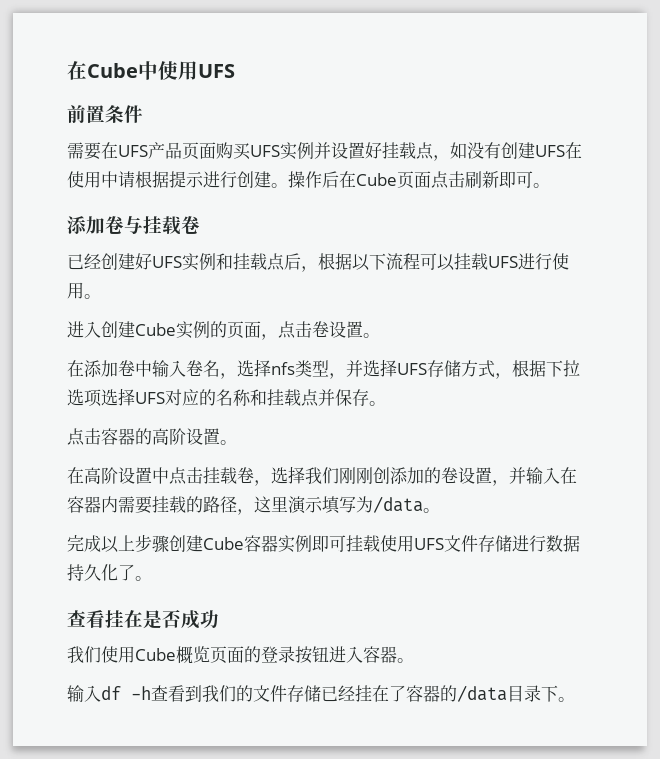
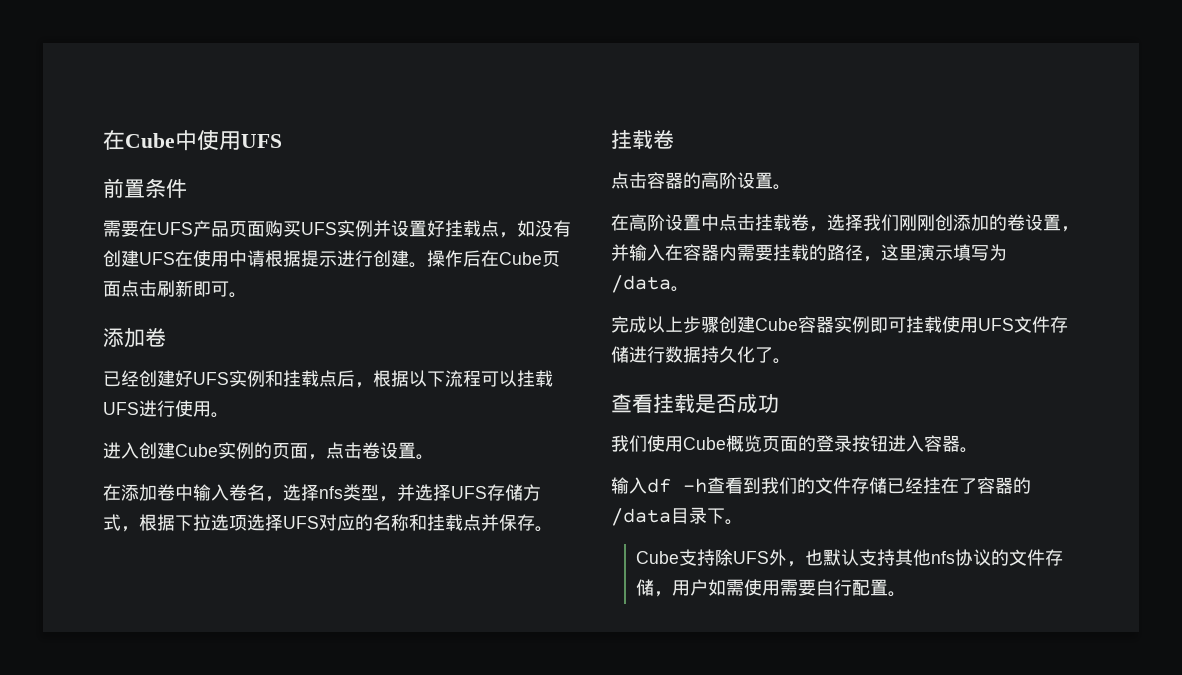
  操作后在Cube页面点击刷新即可。
- 添加卷与挂载卷
+ 添加卷
  在添加卷中输入卷名，选择nfs类型，并选择UFS存储方式，根据下拉选项选择UFS对应的名称和挂载点并保存。
+ 挂载卷
- 查看挂在是否成功
+ 查看挂载是否成功
+ Cube支持除UFS外，也默认支持其他nfs协议的文件存储，用户如需使用需要自行配置。

